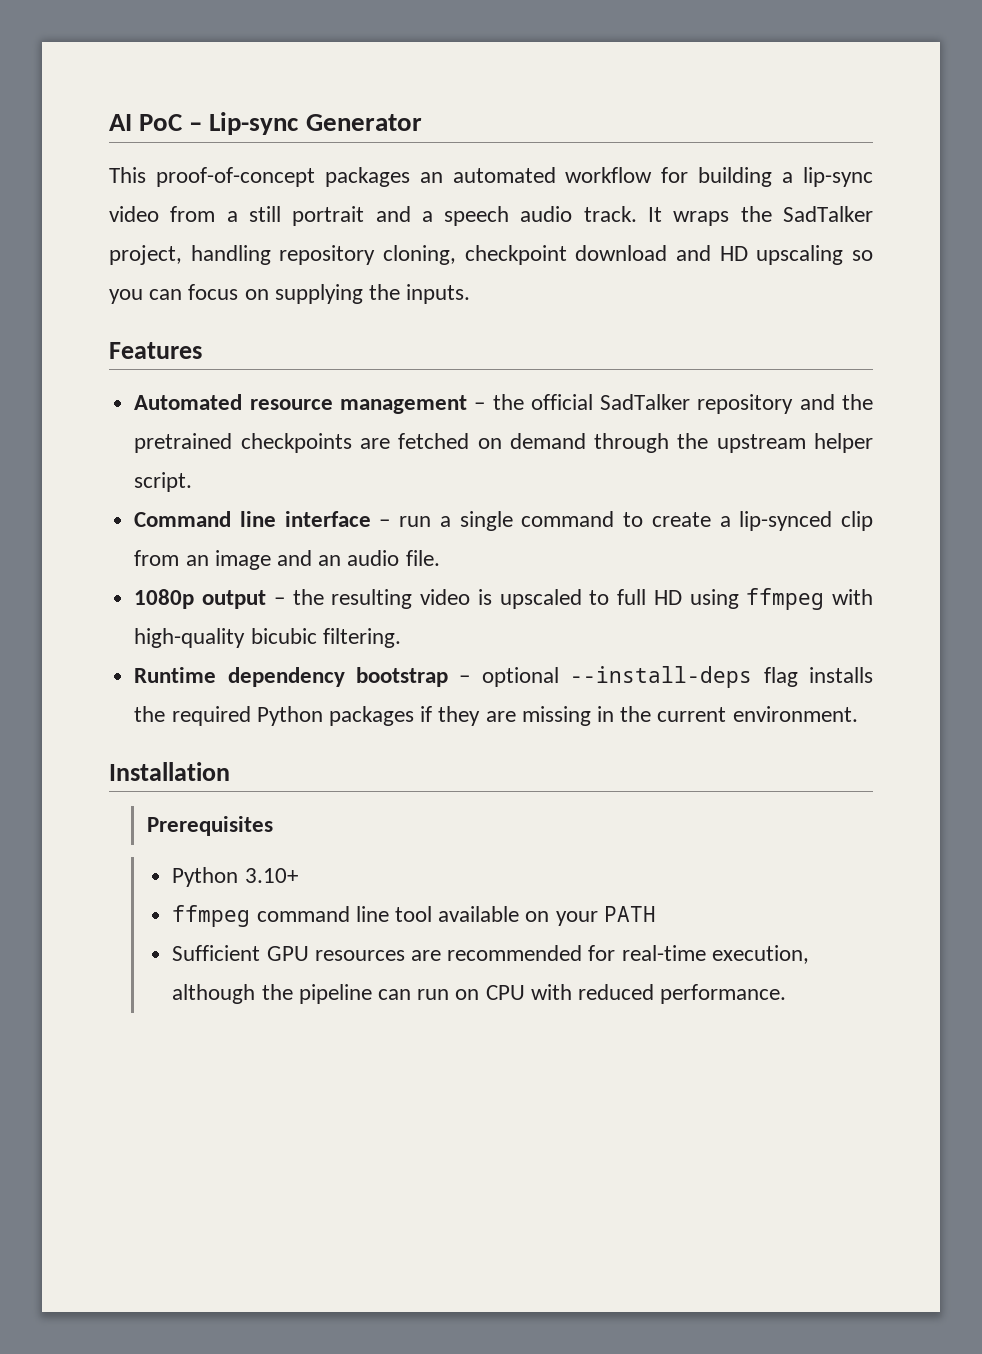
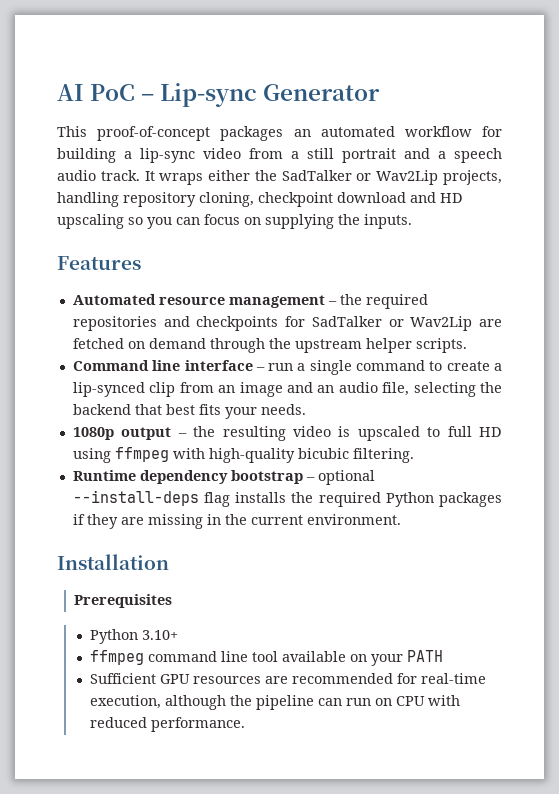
- It wraps the SadTalker project, handling repository cloning, checkpoint download and HD upscaling so you can focus on supplying the inputs.
+ It wraps either the SadTalker or Wav2Lip projects, handling repository cloning, checkpoint download and HD upscaling so you can focus on supplying the inputs.
- Automated resource management – the official SadTalker repository and the pretrained checkpoints are fetched on demand through the upstream helper script.
+ Automated resource management – the required repositories and checkpoints for SadTalker or Wav2Lip are fetched on demand through the upstream helper scripts.
- Command line interface – run a single command to create a lip-synced clip from an image and an audio file.
+ Command line interface – run a single command to create a lip-synced clip from an image and an audio file, selecting the backend that best fits your needs.

